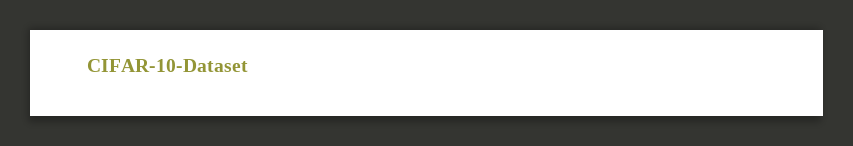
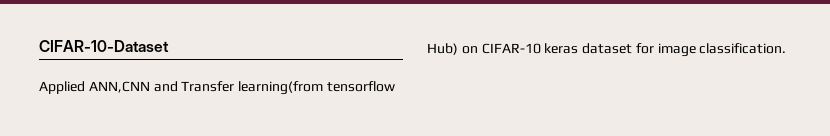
+ Applied ANN,CNN and Transfer learning(from tensorflow Hub) on CIFAR-10 keras dataset for image classification.

